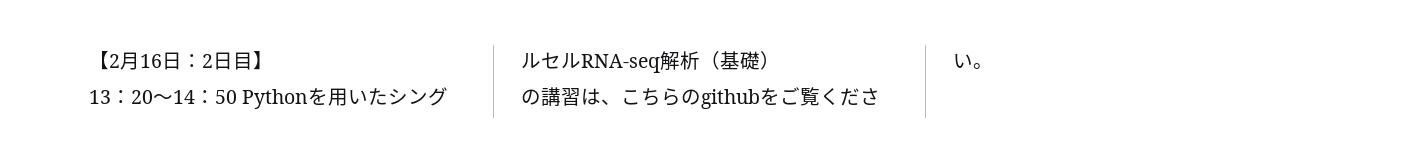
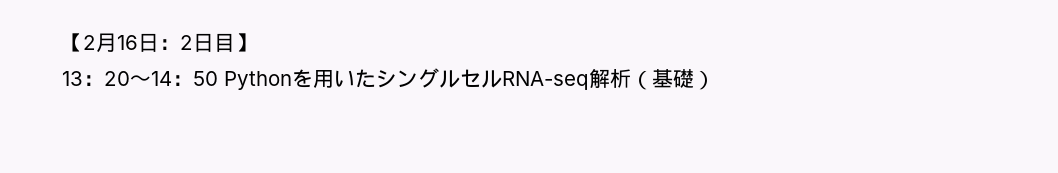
- の講習は、こちらのgithubをご覧ください。

